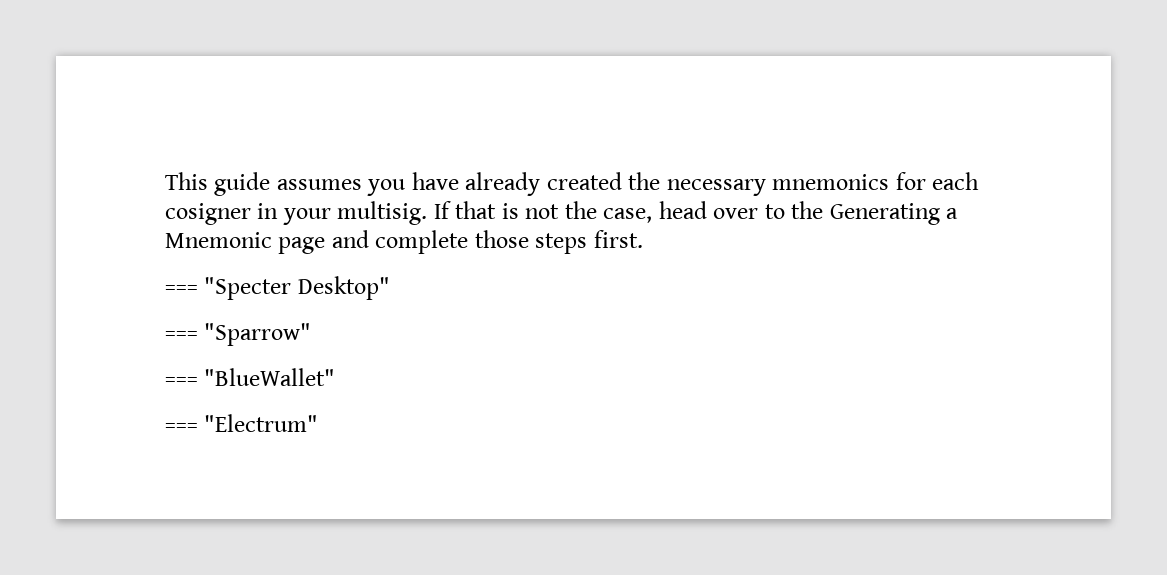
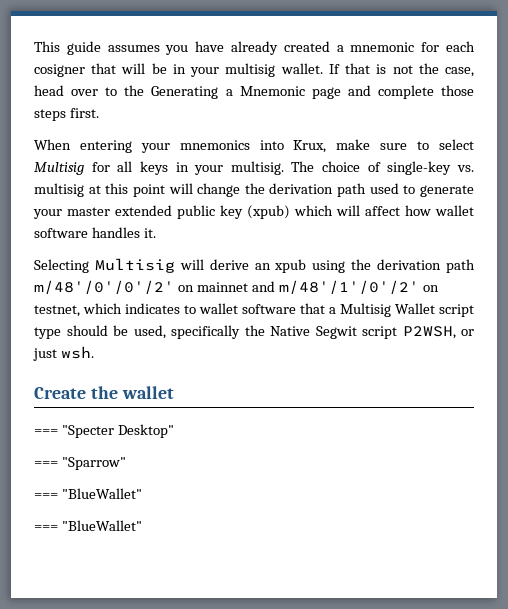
- This guide assumes you have already created the necessary mnemonics for each cosigner in your multisig.
+ This guide assumes you have already created a mnemonic for each cosigner that will be in your multisig wallet.
+ When entering your mnemonics into Krux, make sure to select Multisig for all keys in your multisig. The choice of single-key vs. multisig at this point will change the derivation path used to generate your master extended public key (xpub) which will affect how wallet software handles it.
+ Selecting Multisig will derive an xpub using the derivation path m/48'/0'/0'/2' on mainnet and m/48'/1'/0'/2' on testnet, which indicates to wallet software that a Multisig Wallet script type should be used, specifically the Native Segwit script P2WSH, or just wsh.
+ Create the wallet
  === "Sparrow"
  === "BlueWallet"
- === "Electrum"
+ === "BlueWallet"

